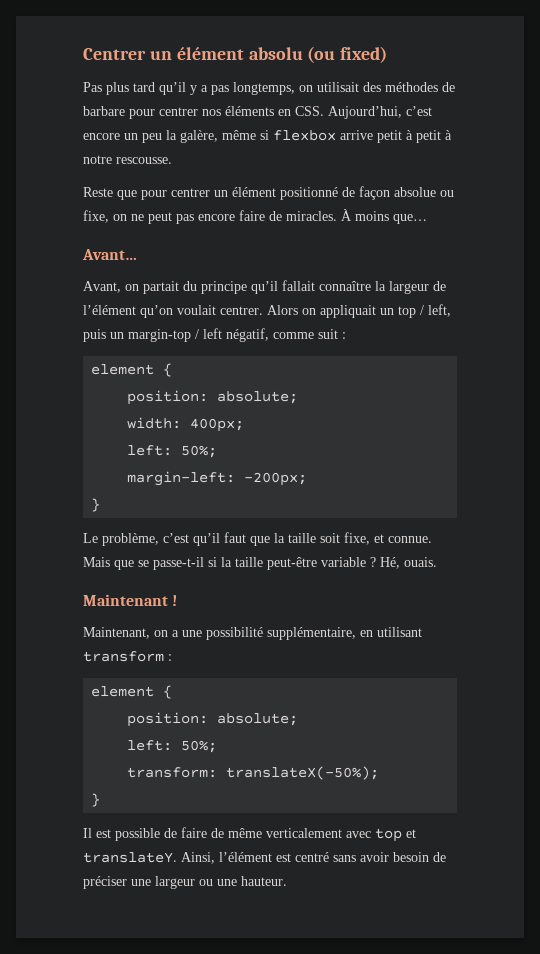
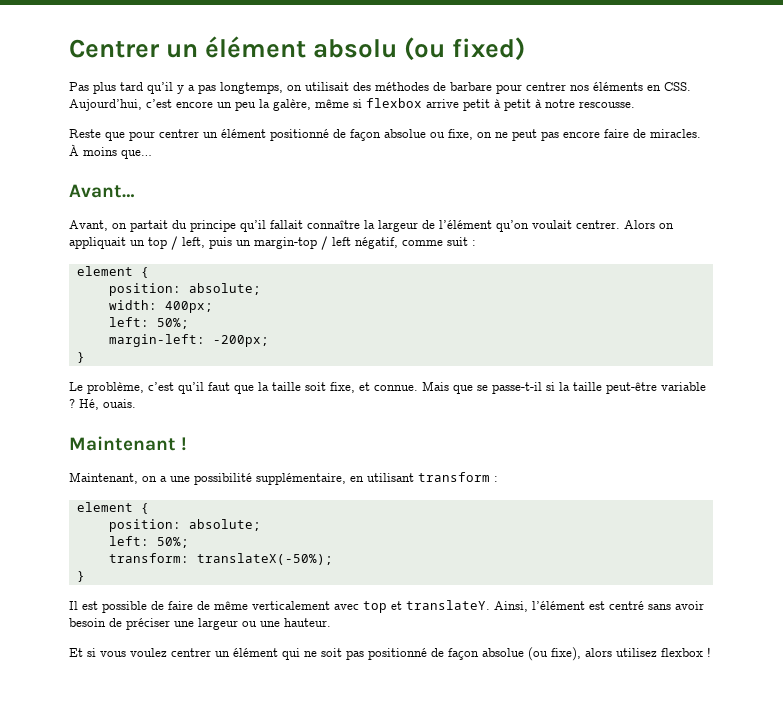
+ Et si vous voulez centrer un élément qui ne soit pas positionné de façon absolue (ou fixe), alors utilisez flexbox !

